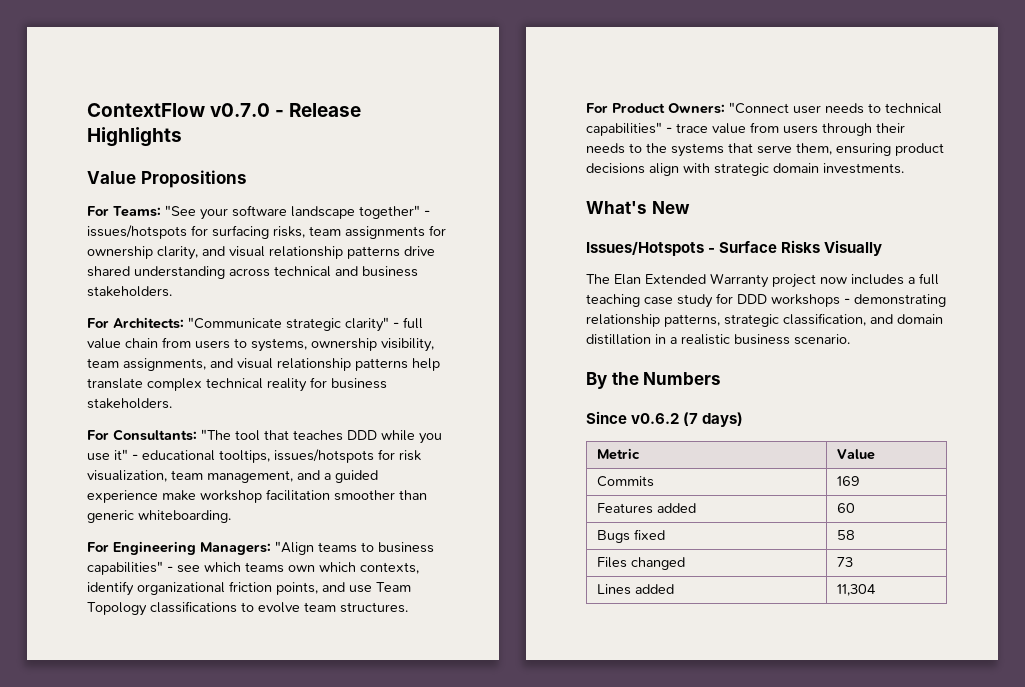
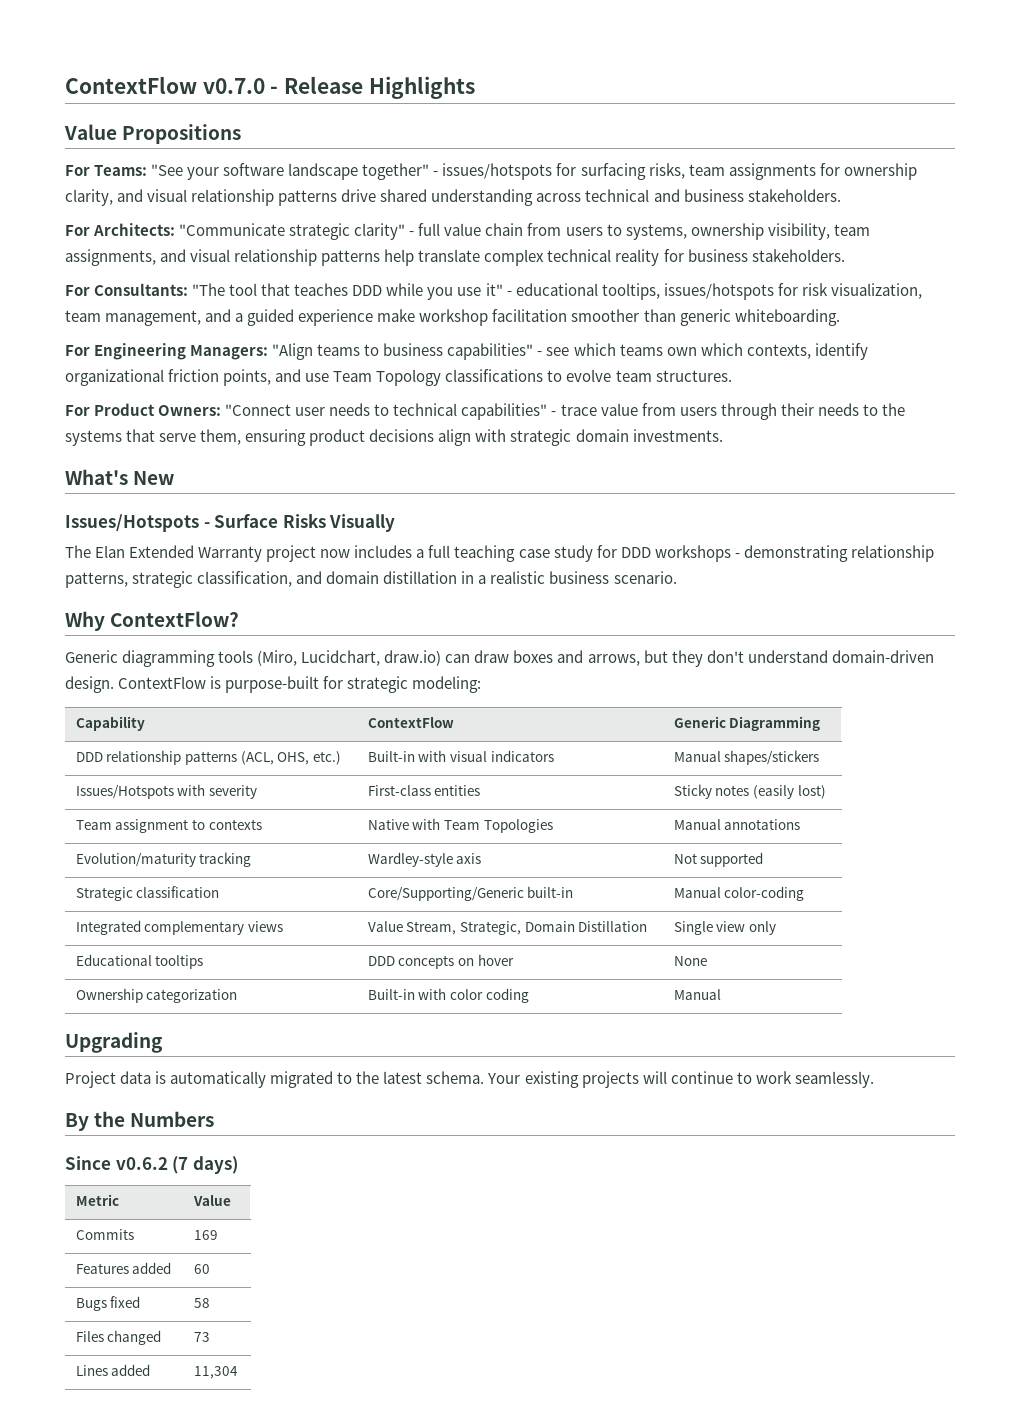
+ Why ContextFlow?
+ Generic diagramming tools (Miro, Lucidchart, draw.io) can draw boxes and arrows, but they don't understand domain-driven design. ContextFlow is purpose-built for strategic modeling:
+ Capability | ContextFlow | Generic Diagramming
+ DDD relationship patterns (ACL, OHS, etc.) | Built-in with visual indicators | Manual shapes/stickers
+ Issues/Hotspots with severity | First-class entities | Sticky notes (easily lost)
+ Team assignment to contexts | Native with Team Topologies | Manual annotations
+ Evolution/maturity tracking | Wardley-style axis | Not supported
+ Strategic classification | Core/Supporting/Generic built-in | Manual color-coding
+ Integrated complementary views | Value Stream, Strategic, Domain Distillation | Single view only
+ Educational tooltips | DDD concepts on hover | None
+ Ownership categorization | Built-in with color coding | Manual
+ Upgrading
+ Project data is automatically migrated to the latest schema. Your existing projects will continue to work seamlessly.

